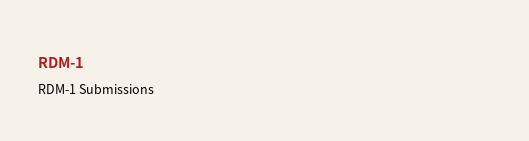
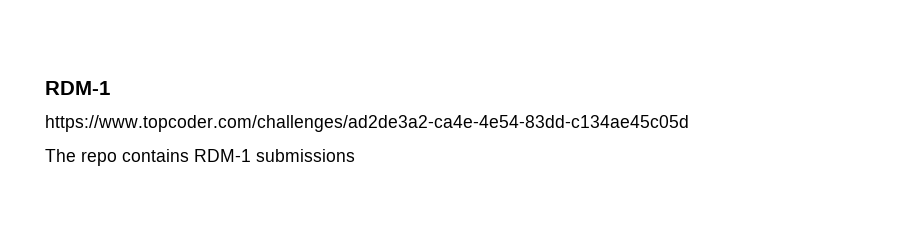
- RDM-1 Submissions
+ https://www.topcoder.com/challenges/ad2de3a2-ca4e-4e54-83dd-c134ae45c05d
+ The repo contains RDM-1 submissions

